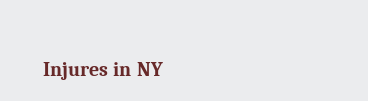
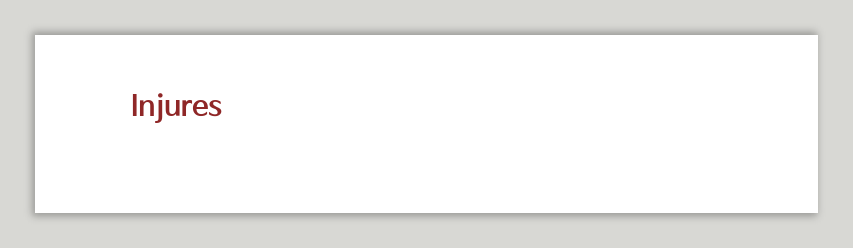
- Injures in NY
+ Injures

